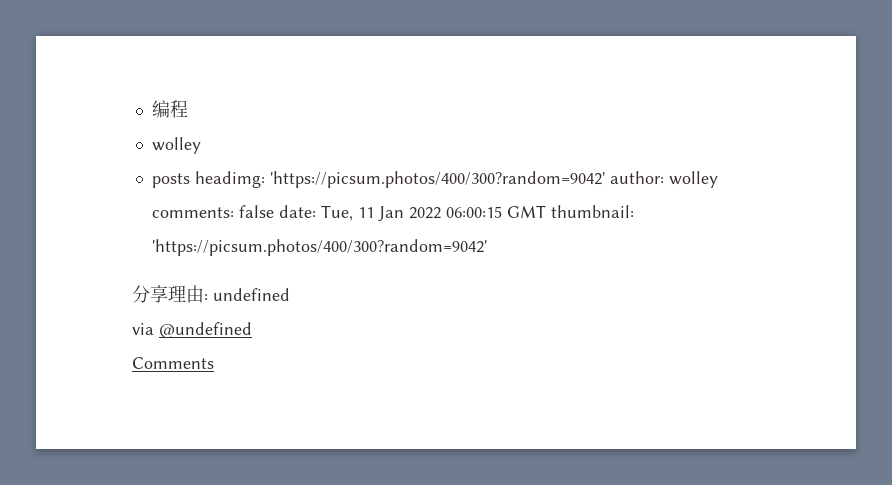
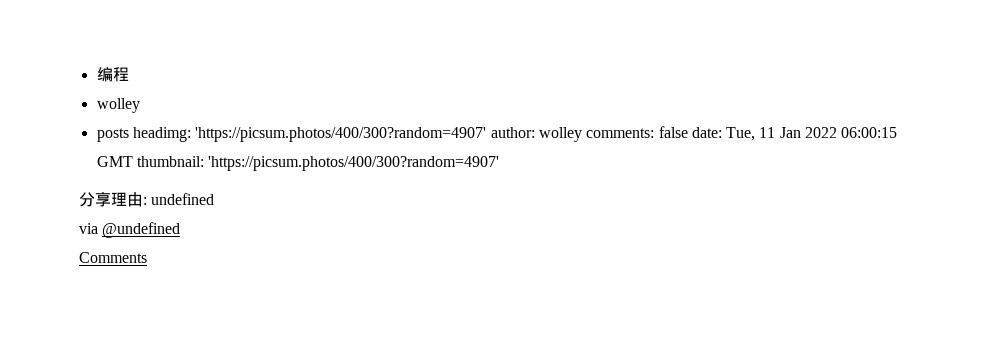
- posts headimg: 'https://picsum.photos/400/300?random=9042' author: wolley comments: false date: Tue, 11 Jan 2022 06:00:15 GMT thumbnail: 'https://picsum.photos/400/300?random=9042'
+ posts headimg: 'https://picsum.photos/400/300?random=4907' author: wolley comments: false date: Tue, 11 Jan 2022 06:00:15 GMT thumbnail: 'https://picsum.photos/400/300?random=4907'

